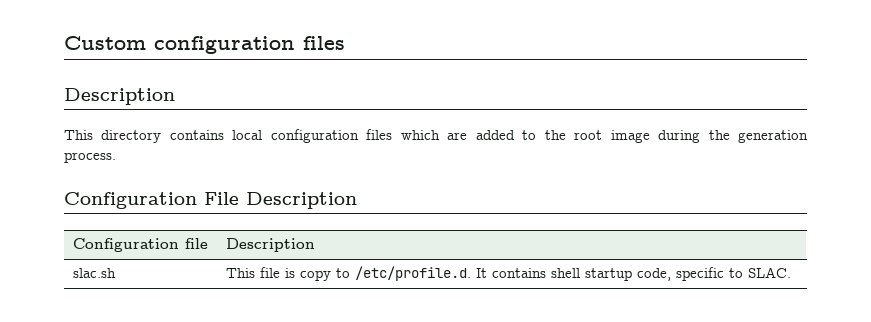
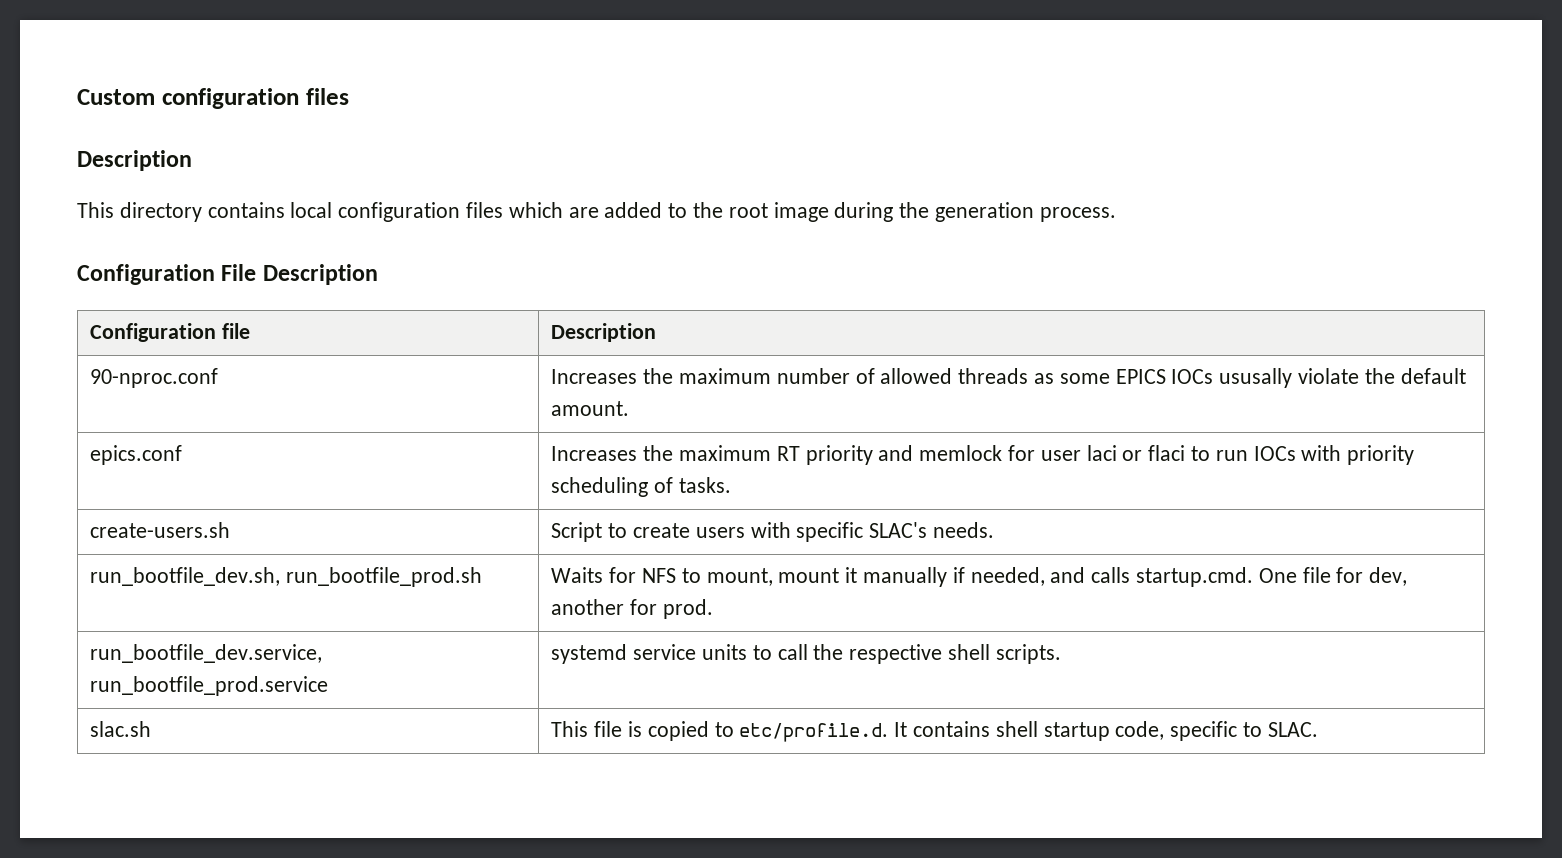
+ 90-nproc.conf | Increases the maximum number of allowed threads as some EPICS IOCs ususally violate the default amount.
+ epics.conf | Increases the maximum RT priority and memlock for user laci or flaci to run IOCs with priority scheduling of tasks.
+ create-users.sh | Script to create users with specific SLAC's needs.
+ run_bootfile_dev.sh, run_bootfile_prod.sh | Waits for NFS to mount, mount it manually if needed, and calls startup.cmd. One file for dev, another for prod.
+ run_bootfile_dev.service, run_bootfile_prod.service | systemd service units to call the respective shell scripts.
- slac.sh | This file is copy to /etc/profile.d. It contains shell startup code, specific to SLAC.
+ slac.sh | This file is copied to etc/profile.d. It contains shell startup code, specific to SLAC.

